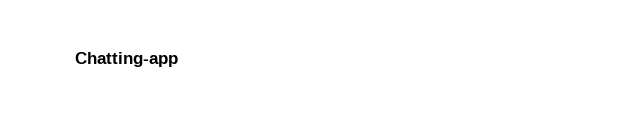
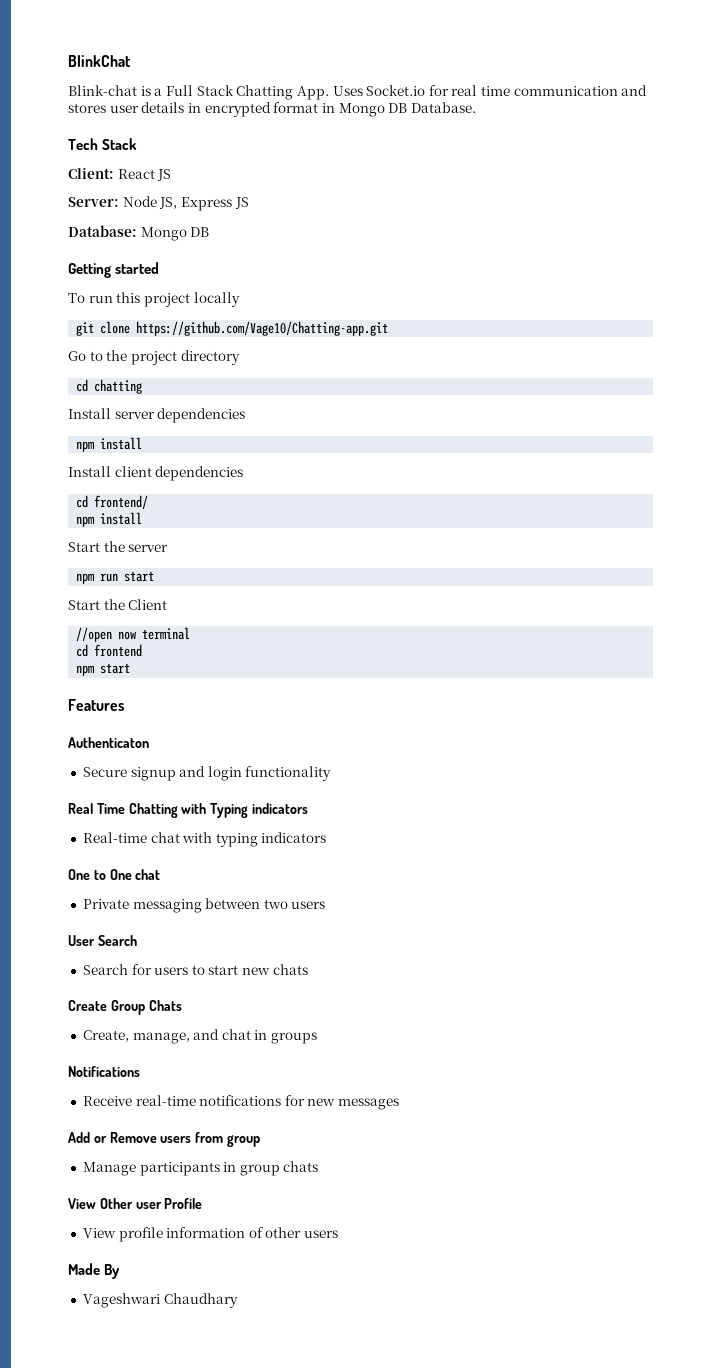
- Chatting-app
+ BlinkChat
+ Blink-chat is a Full Stack Chatting App. Uses Socket.io for real time communication and stores user details in encrypted format in Mongo DB Database.
+ Tech Stack
+ Client: React JS
+ Server: Node JS, Express JS
+ Database: Mongo DB
+ Getting started
+ To run this project locally
+ git clone https://github.com/Vage10/Chatting-app.git
+ Go to the project directory
+ cd chatting
+ Install server dependencies
+ npm install
+ Install client dependencies
+ cd frontend/
+ npm install
+ Start the server
+ npm run start
+ Start the Client
+ //open now terminal
+ cd frontend
+ npm start
+ Features
+ Authenticaton
+ Secure signup and login functionality
+ Real Time Chatting with Typing indicators
+ Real-time chat with typing indicators
+ One to One chat
+ Private messaging between two users
+ User Search
+ Search for users to start new chats
+ Create Group Chats
+ Create, manage, and chat in groups
+ Notifications
+ Receive real-time notifications for new messages
+ Add or Remove users from group
+ Manage participants in group chats
+ View Other user Profile
+ View profile information of other users
+ Made By
+ Vageshwari Chaudhary

